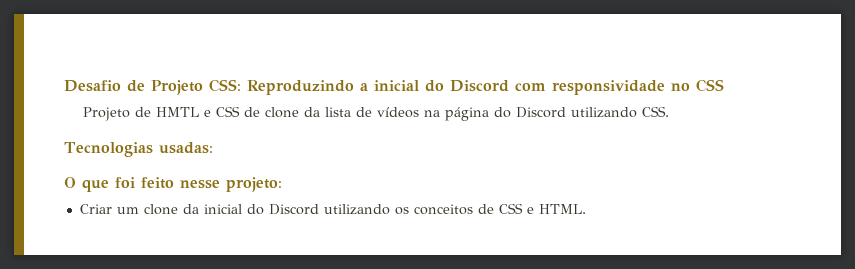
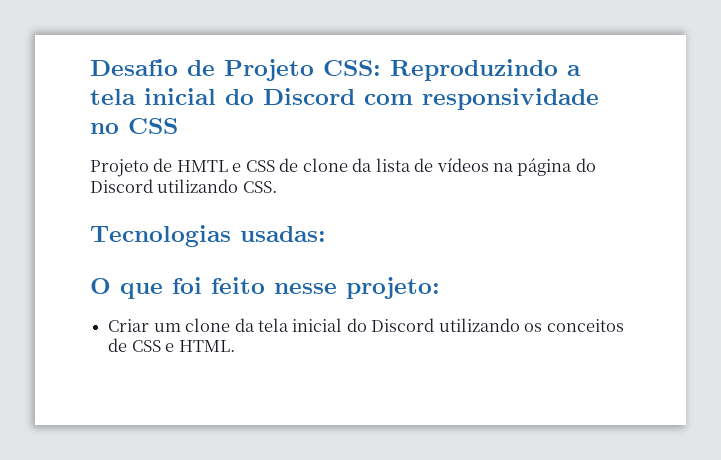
- Desafio de Projeto CSS: Reproduzindo a inicial do Discord com responsividade no CSS
+ Desafio de Projeto CSS: Reproduzindo a tela inicial do Discord com responsividade no CSS
- Criar um clone da inicial do Discord utilizando os conceitos de CSS e HTML.
+ Criar um clone da tela inicial do Discord utilizando os conceitos de CSS e HTML.

